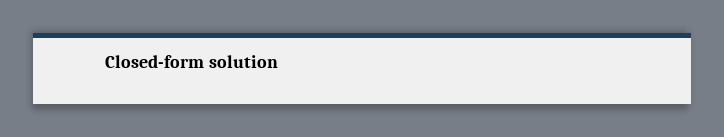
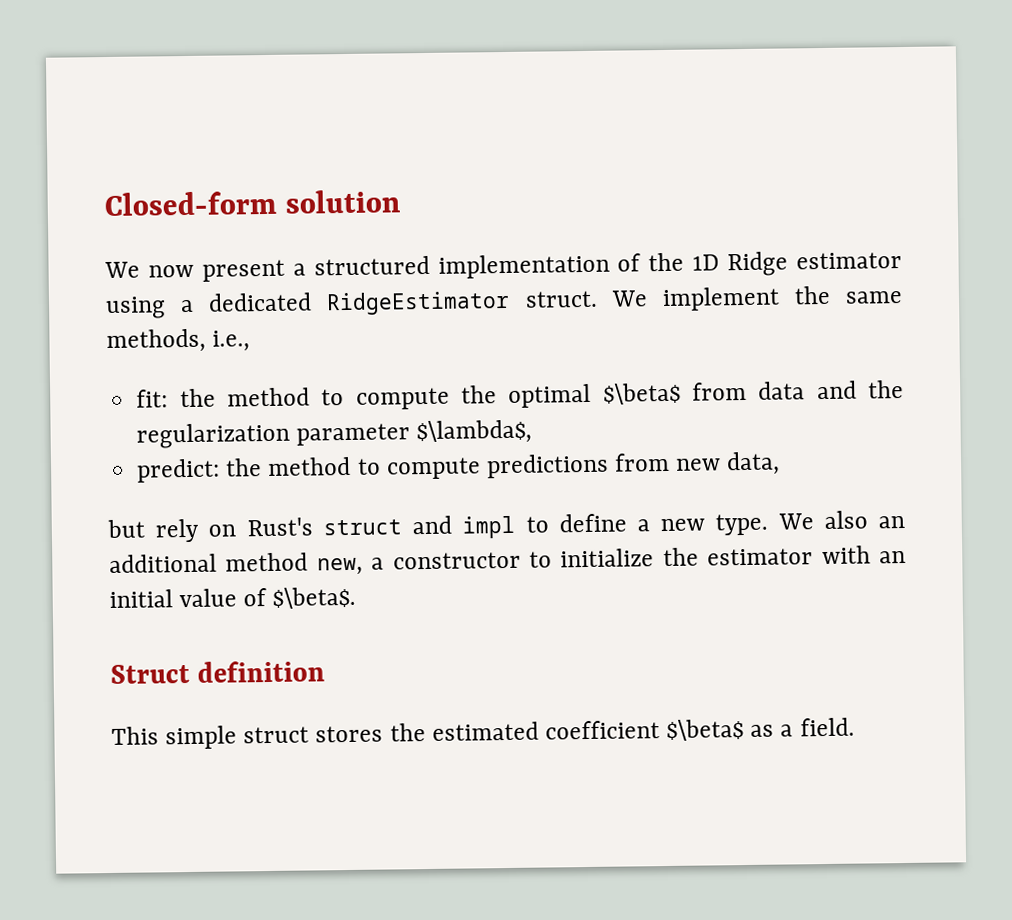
+ We now present a structured implementation of the 1D Ridge estimator using a dedicated RidgeEstimator struct. We implement the same methods, i.e.,
+ fit: the method to compute the optimal $\beta$ from data and the regularization parameter $\lambda$,
+ predict: the method to compute predictions from new data,
+ but rely on Rust's struct and impl to define a new type. We also an additional method new, a constructor to initialize the estimator with an initial value of $\beta$.
+ Struct definition
+ This simple struct stores the estimated coefficient $\beta$ as a field.

